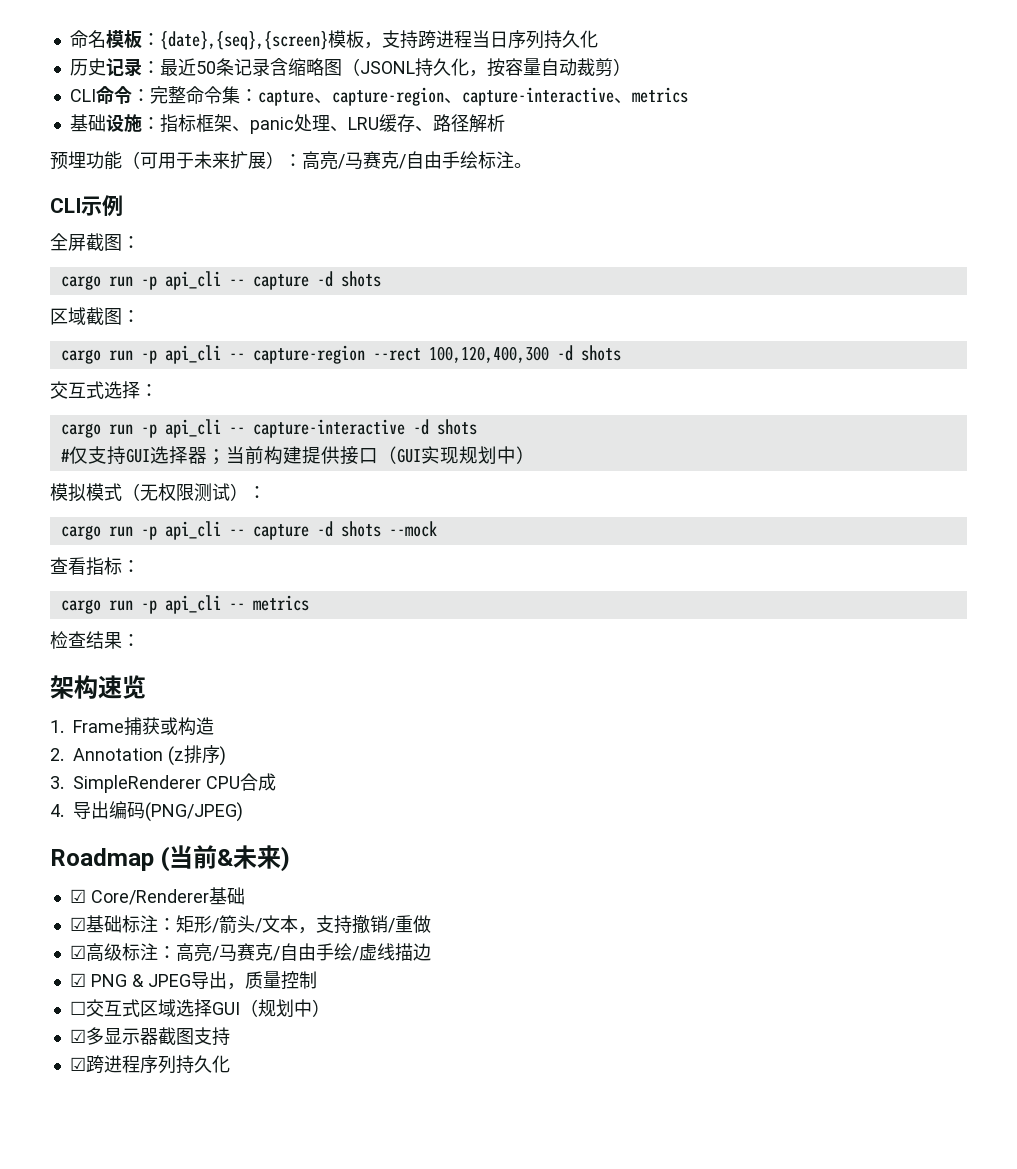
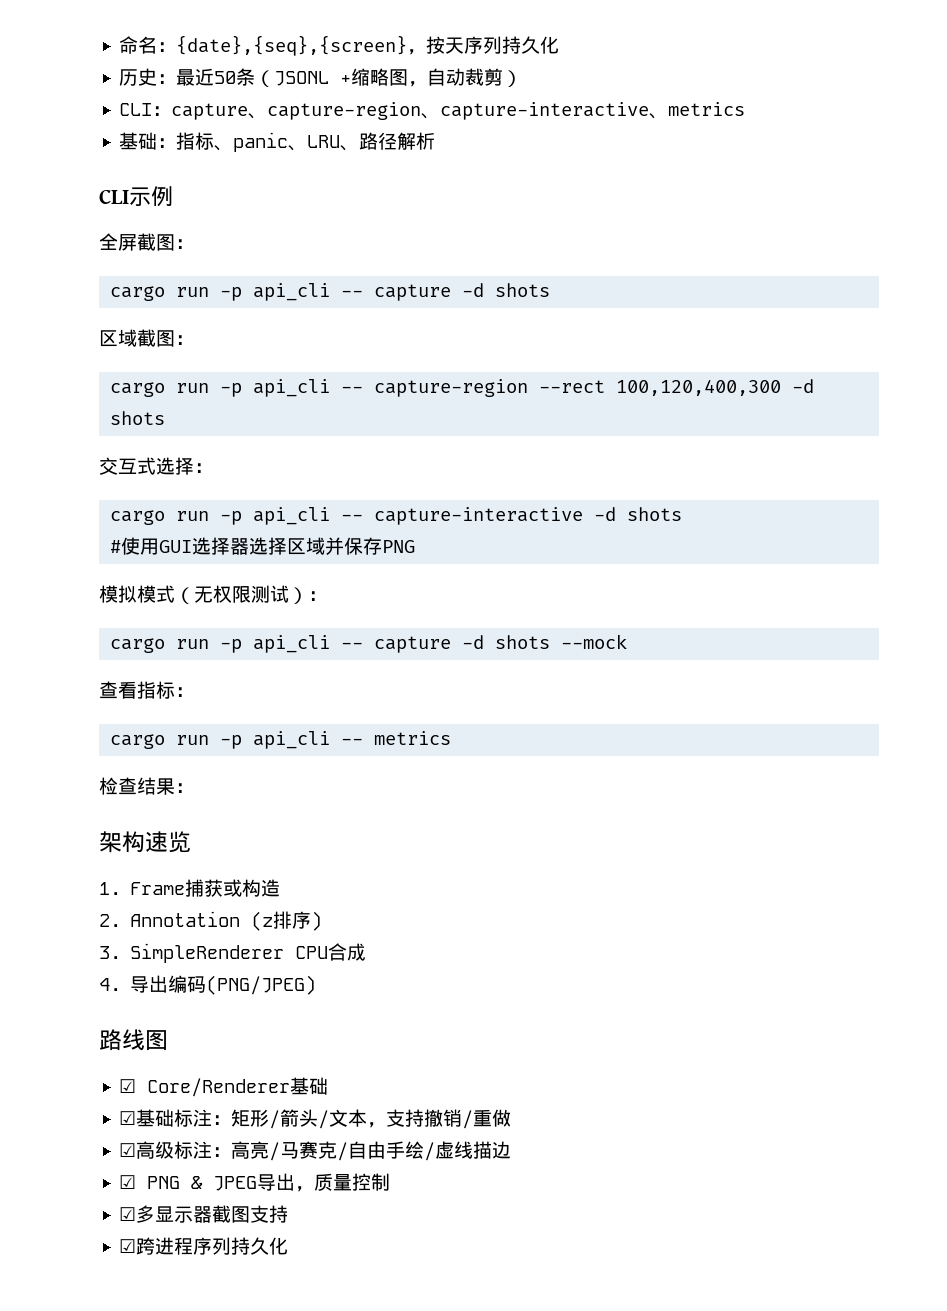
- 命名模板：{date},{seq},{screen}模板，支持跨进程当日序列持久化
+ 命名：{date},{seq},{screen}，按天序列持久化
- 历史记录：最近50条记录含缩略图（JSONL持久化，按容量自动裁剪）
+ 历史：最近50条（JSONL +缩略图，自动裁剪）
- CLI命令：完整命令集：capture、capture-region、capture-interactive、metrics
+ CLI：capture、capture-region、capture-interactive、metrics
- 基础设施：指标框架、panic处理、LRU缓存、路径解析
- 预埋功能（可用于未来扩展）：高亮/马赛克/自由手绘标注。
+ 基础：指标、panic、LRU、路径解析
- #仅支持GUI选择器；当前构建提供接口（GUI实现规划中）
+ #使用GUI选择器选择区域并保存PNG
- Roadmap (当前&未来)
+ 路线图
- ☐交互式区域选择GUI（规划中）

